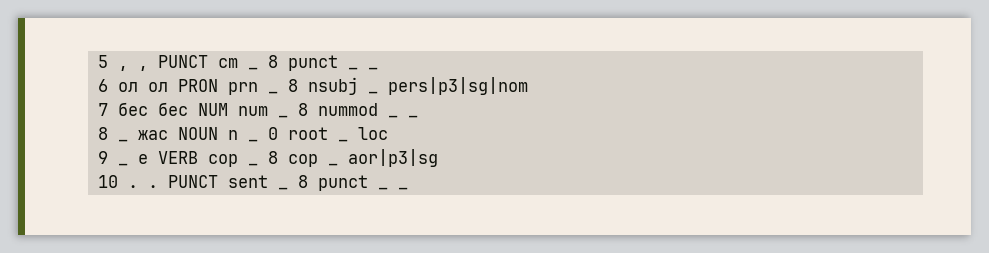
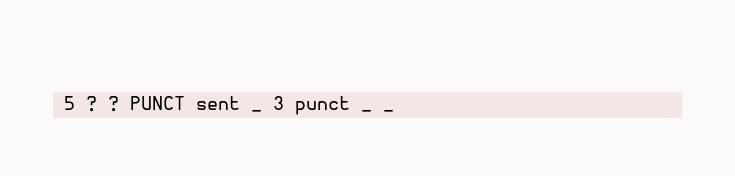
- 5 , , PUNCT cm _ 8 punct _ _
- 6 ол ол PRON prn _ 8 nsubj _ pers|p3|sg|nom
- 7 бес бес NUM num _ 8 nummod _ _
- 8 _ жас NOUN n _ 0 root _ loc
- 9 _ е VERB cop _ 8 cop _ aor|p3|sg
- 10 . . PUNCT sent _ 8 punct _ _
+ 5 ? ? PUNCT sent _ 3 punct _ _

